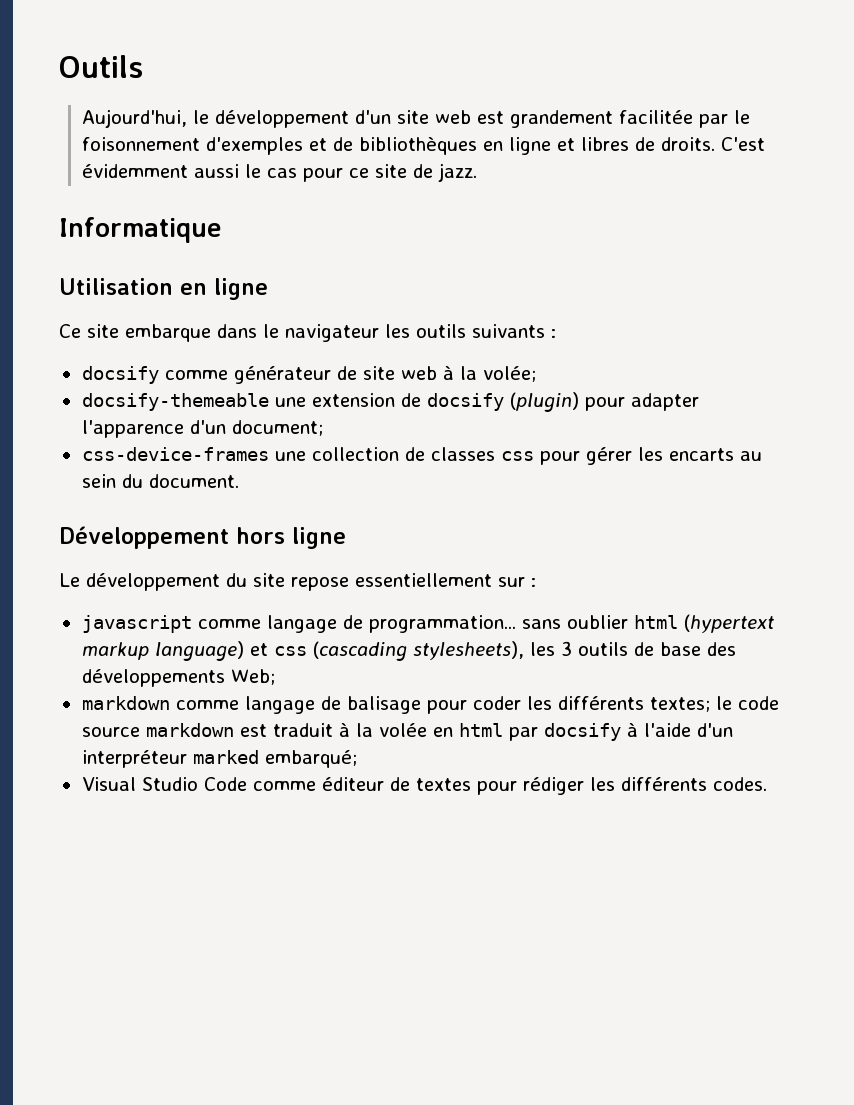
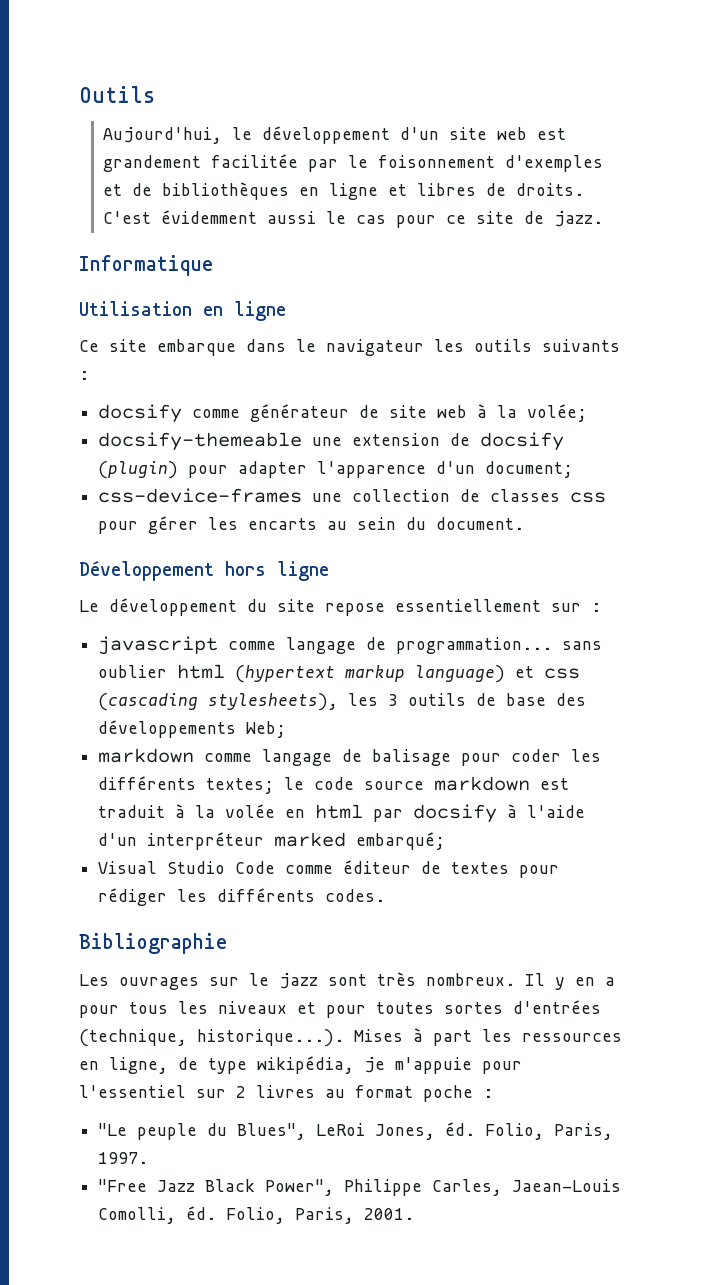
+ Bibliographie
+ Les ouvrages sur le jazz sont très nombreux. Il y en a pour tous les niveaux et pour toutes sortes d'entrées (technique, historique...). Mises à part les ressources en ligne, de type wikipédia, je m'appuie pour l'essentiel sur 2 livres au format poche :
+ "Le peuple du Blues", LeRoi Jones, éd. Folio, Paris, 1997.
+ "Free Jazz Black Power", Philippe Carles, Jaean-Louis Comolli, éd. Folio, Paris, 2001.

